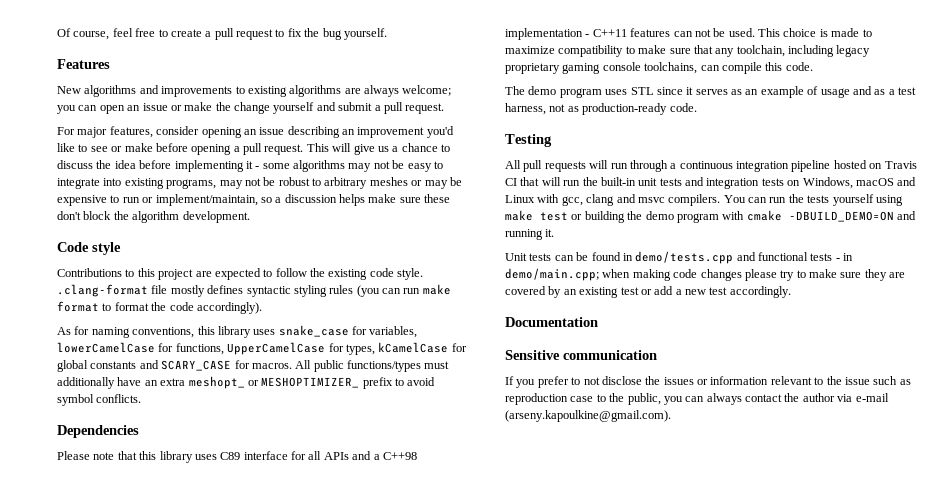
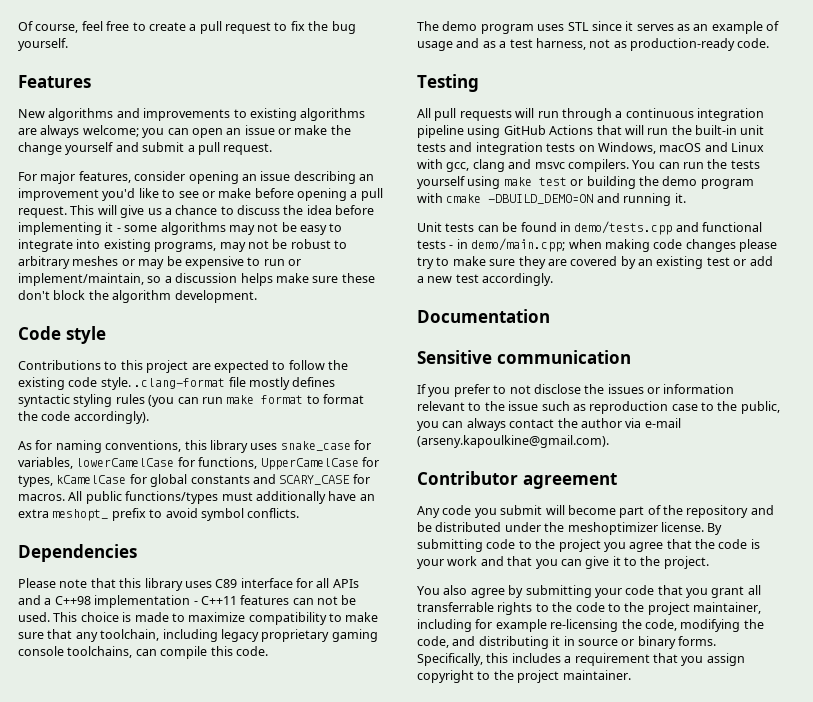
- All public functions/types must additionally have an extra meshopt_ or MESHOPTIMIZER_ prefix to avoid symbol conflicts.
+ All public functions/types must additionally have an extra meshopt_ prefix to avoid symbol conflicts.
- All pull requests will run through a continuous integration pipeline hosted on Travis CI that will run the built-in unit tests and integration tests on Windows, macOS and Linux with gcc, clang and msvc compilers.
+ All pull requests will run through a continuous integration pipeline using GitHub Actions that will run the built-in unit tests and integration tests on Windows, macOS and Linux with gcc, clang and msvc compilers.
+ Contributor agreement
+ Any code you submit will become part of the repository and be distributed under the meshoptimizer license. By submitting code to the project you agree that the code is your work and that you can give it to the project.
+ You also agree by submitting your code that you grant all transferrable rights to the code to the project maintainer, including for example re-licensing the code, modifying the code, and distributing it in source or binary forms. Specifically, this includes a requirement that you assign copyright to the project maintainer.

